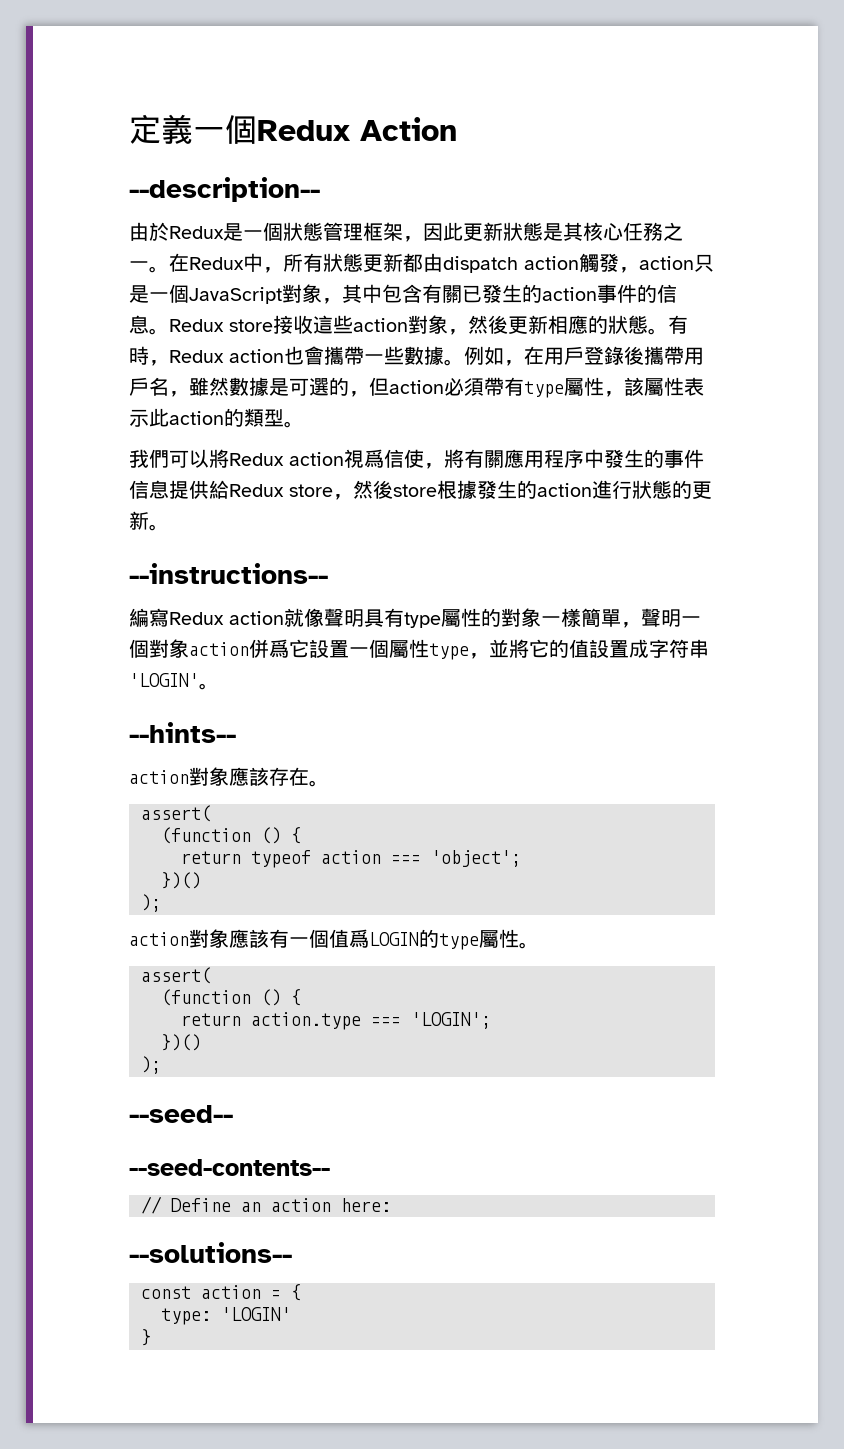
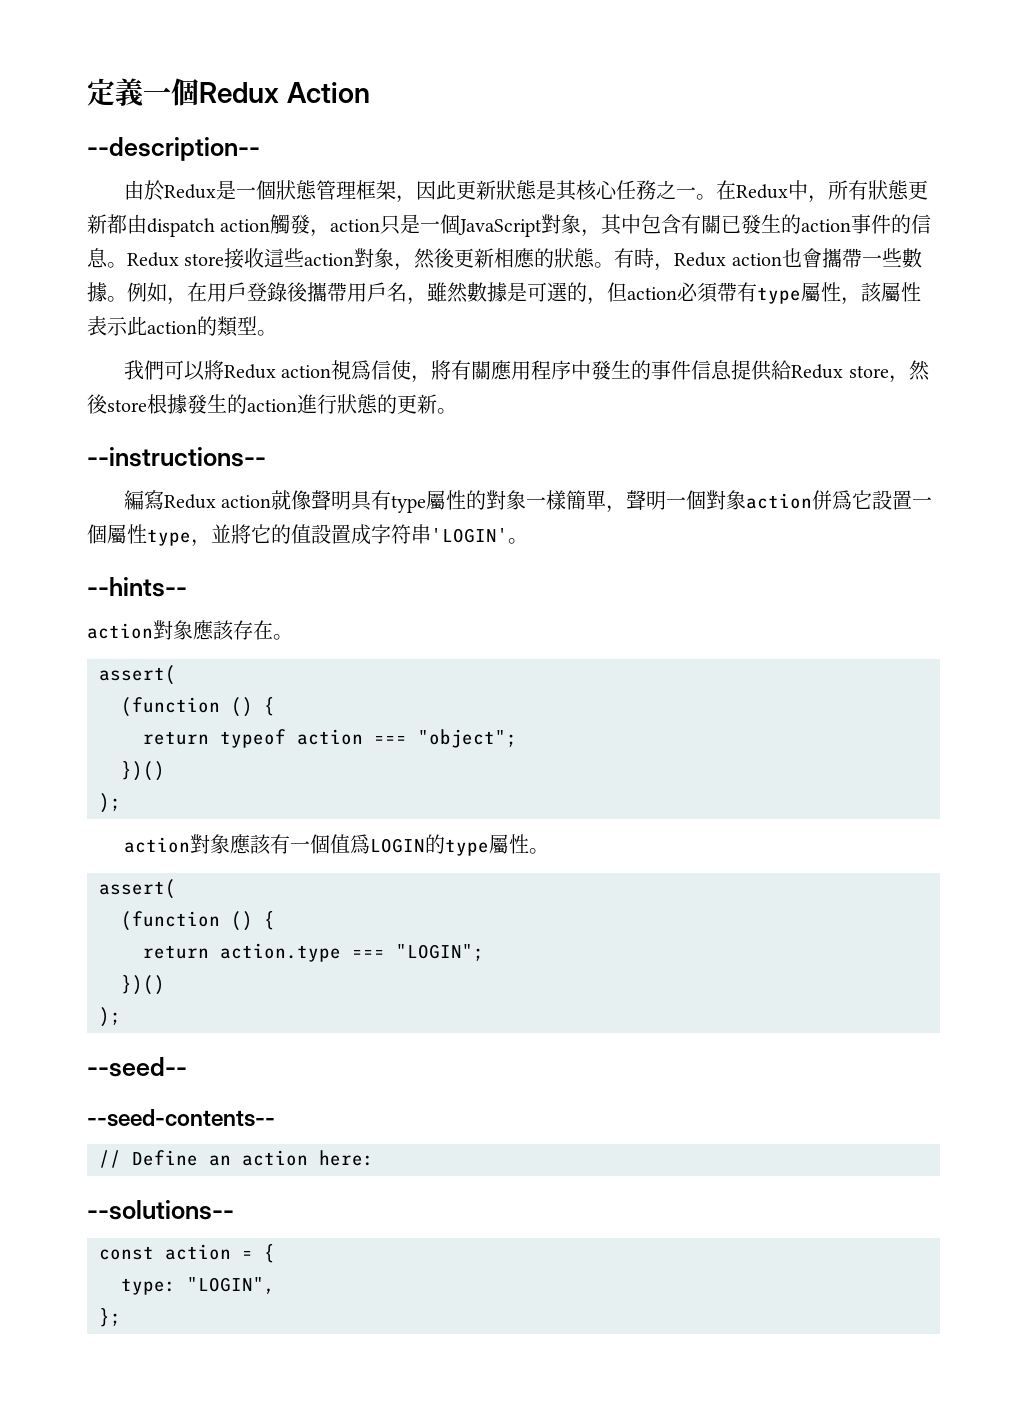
- return typeof action === 'object';
+ return typeof action === "object";
- return action.type === 'LOGIN';
+ return action.type === "LOGIN";
- type: 'LOGIN'
- }
+ type: "LOGIN",
+ };

